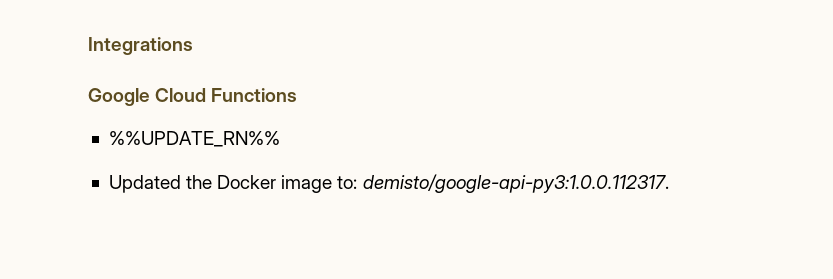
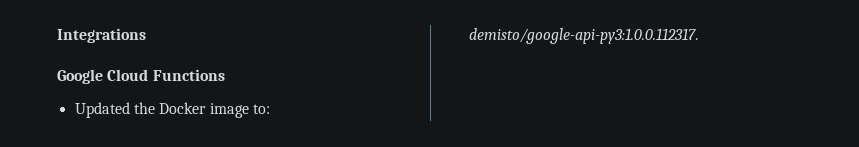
- %%UPDATE_RN%%

